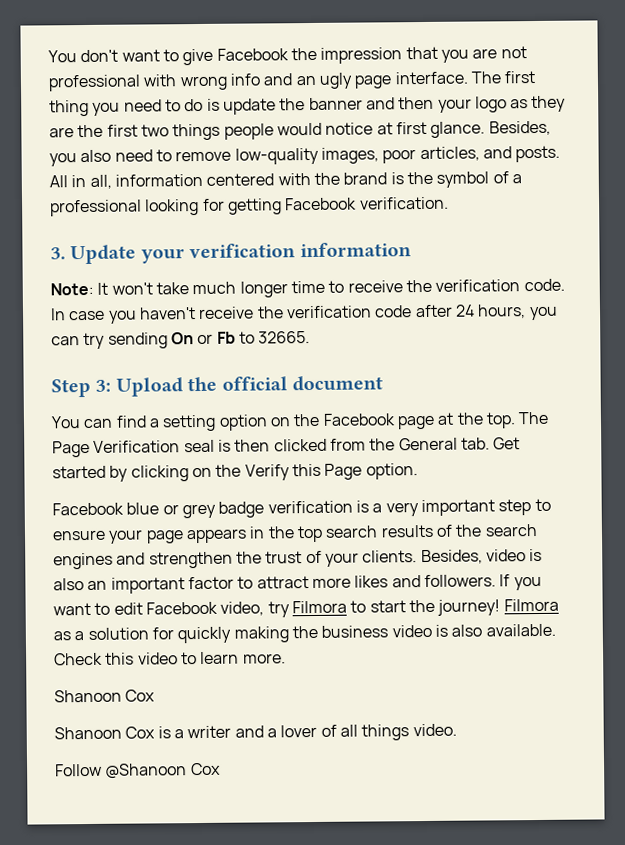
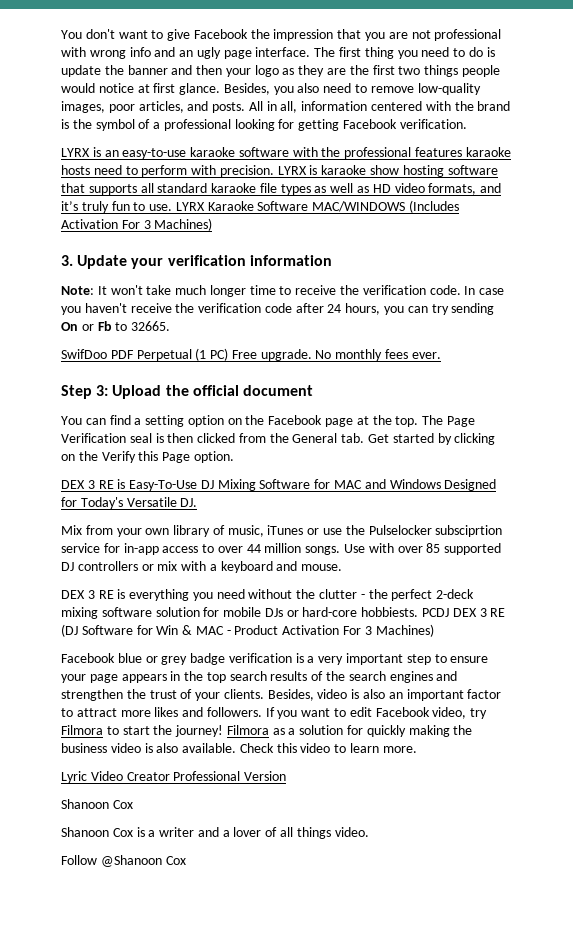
+ LYRX is an easy-to-use karaoke software with the professional features karaoke hosts need to perform with precision. LYRX is karaoke show hosting software that supports all standard karaoke file types as well as HD video formats, and it’s truly fun to use. LYRX Karaoke Software MAC/WINDOWS (Includes Activation For 3 Machines)
+ SwifDoo PDF Perpetual (1 PC) Free upgrade. No monthly fees ever.
+ DEX 3 RE is Easy-To-Use DJ Mixing Software for MAC and Windows Designed for Today's Versatile DJ.
+ Mix from your own library of music, iTunes or use the Pulselocker subsciprtion service for in-app access to over 44 million songs. Use with over 85 supported DJ controllers or mix with a keyboard and mouse.
+ DEX 3 RE is everything you need without the clutter - the perfect 2-deck mixing software solution for mobile DJs or hard-core hobbiests. PCDJ DEX 3 RE (DJ Software for Win & MAC - Product Activation For 3 Machines)
+ Lyric Video Creator Professional Version

